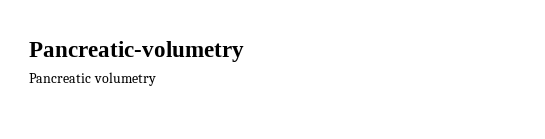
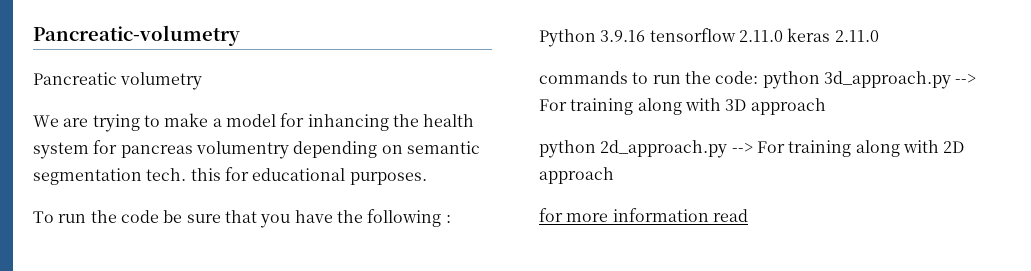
+ We are trying to make a model for inhancing the health system for pancreas volumentry depending on semantic segmentation tech. this for educational purposes.
+ To run the code be sure that you have the following : Python 3.9.16 tensorflow 2.11.0 keras 2.11.0
+ commands to run the code: python 3d_approach.py --> For training along with 3D approach
+ python 2d_approach.py --> For training along with 2D approach
+ for more information read

